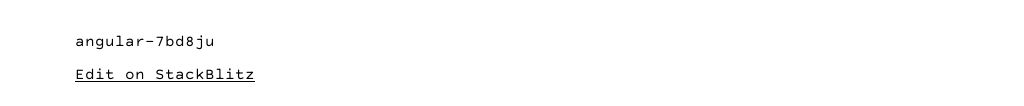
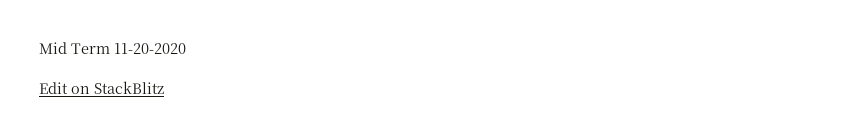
- angular-7bd8ju
+ Mid Term 11-20-2020

